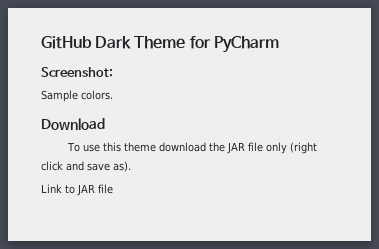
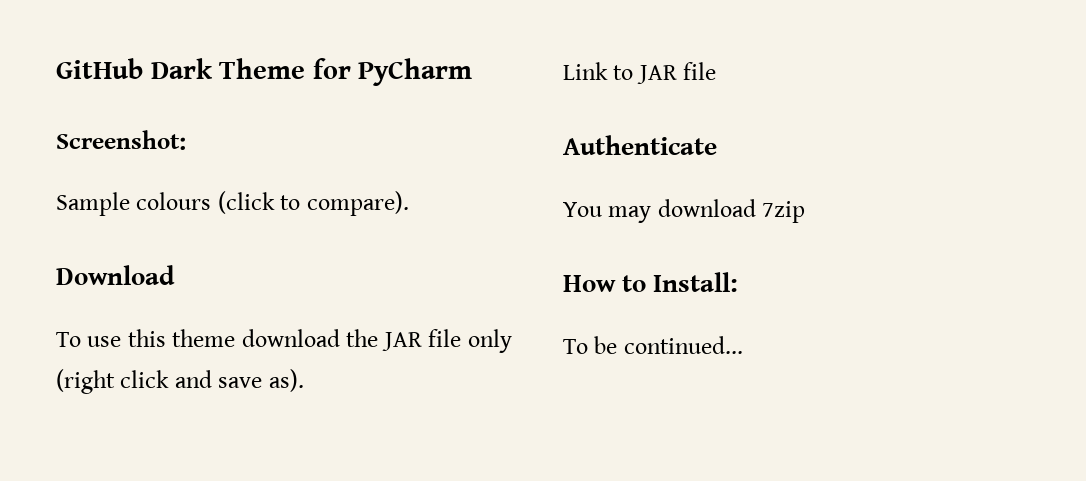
- Sample colors.
+ Sample colours (click to compare).
+ Authenticate
+ You may download 7zip
+ How to Install:
+ To be continued...

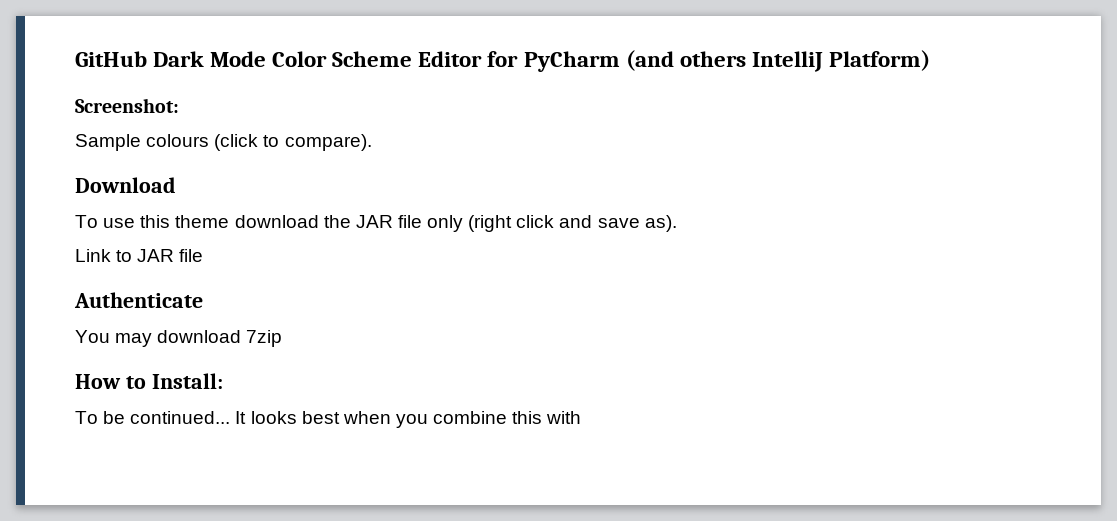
- GitHub Dark Theme for PyCharm
+ GitHub Dark Mode Color Scheme Editor for PyCharm (and others IntelliJ Platform)
+ It looks best when you combine this with

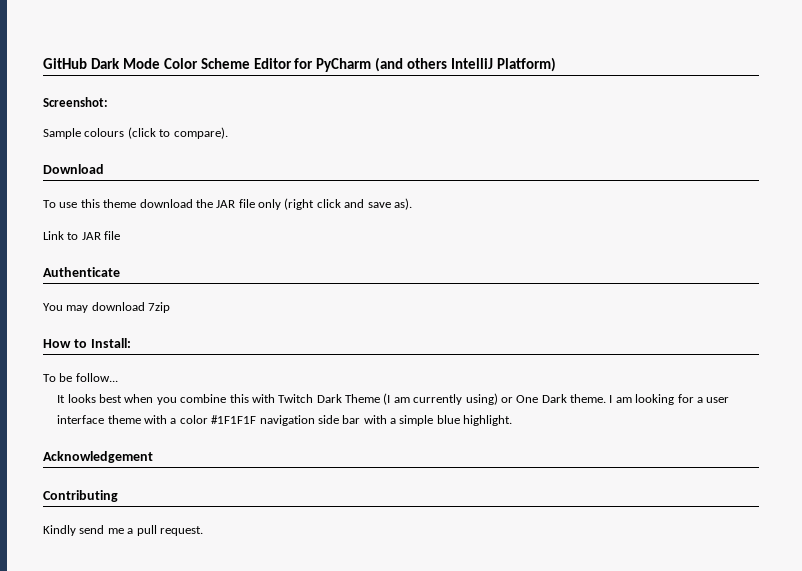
- To be continued... It looks best when you combine this with
+ To be follow...
+ It looks best when you combine this with Twitch Dark Theme (I am currently using) or One Dark theme. I am looking for a user interface theme with a color #1F1F1F navigation side bar with a simple blue highlight.
+ Acknowledgement
+ Contributing
+ Kindly send me a pull request.

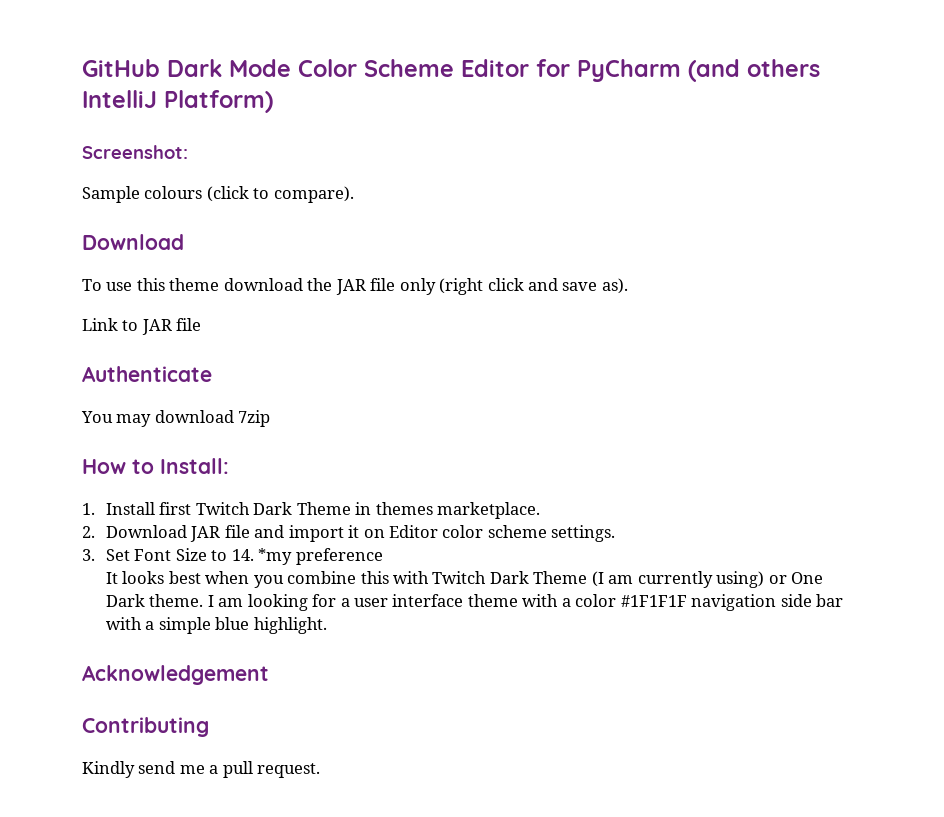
- To be follow...
+ 1. Install first Twitch Dark Theme in themes marketplace.
+ 2. Download JAR file and import it on Editor color scheme settings.
+ 3. Set Font Size to 14. *my preference

